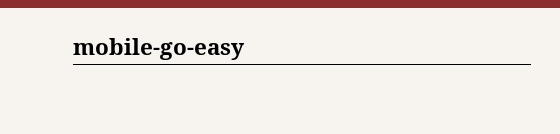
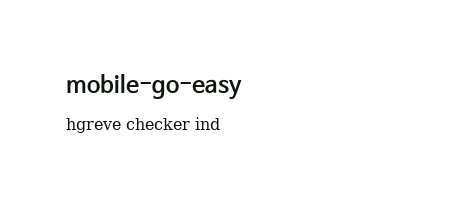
+ hgreve checker ind

